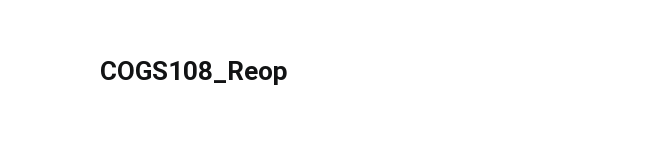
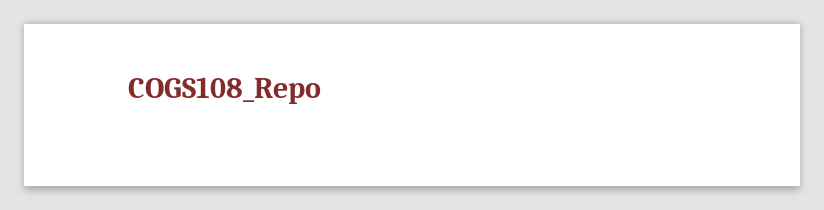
- COGS108_Reop
+ COGS108_Repo

